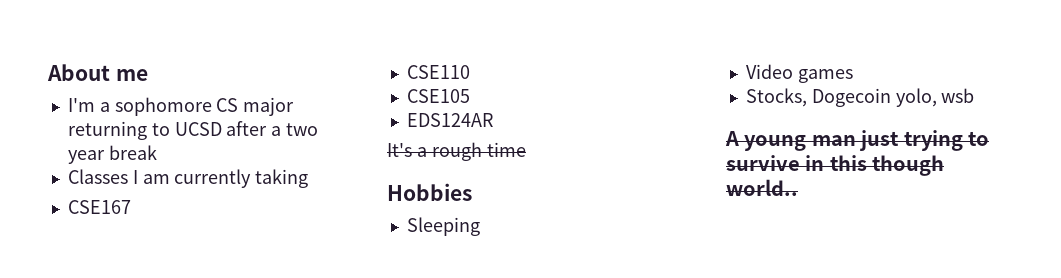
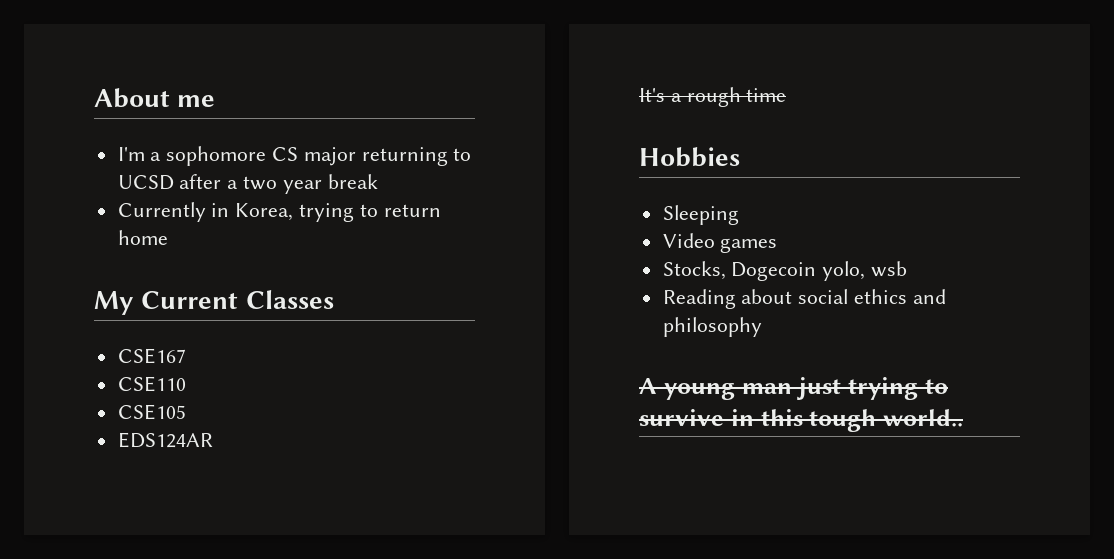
- Classes I am currently taking
+ Currently in Korea, trying to return home
+ My Current Classes
+ Reading about social ethics and philosophy
- A young man just trying to survive in this though world..
+ A young man just trying to survive in this tough world..

